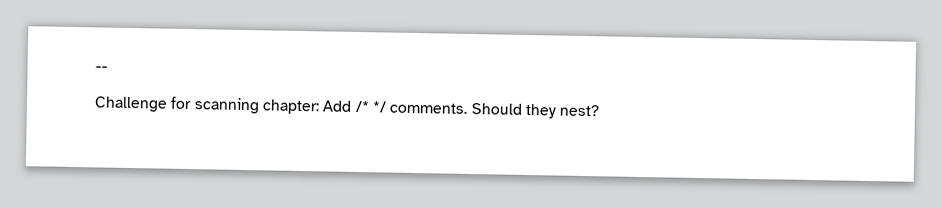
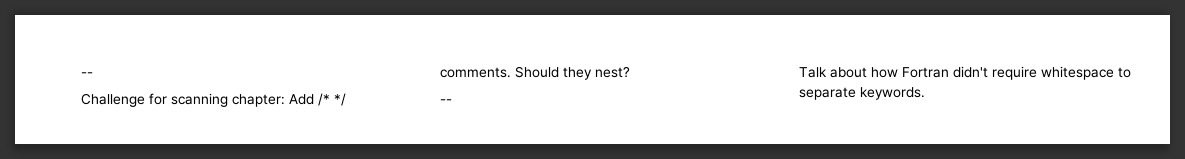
  Should they nest?
+ --
+ Talk about how Fortran didn't require whitespace to separate keywords.

